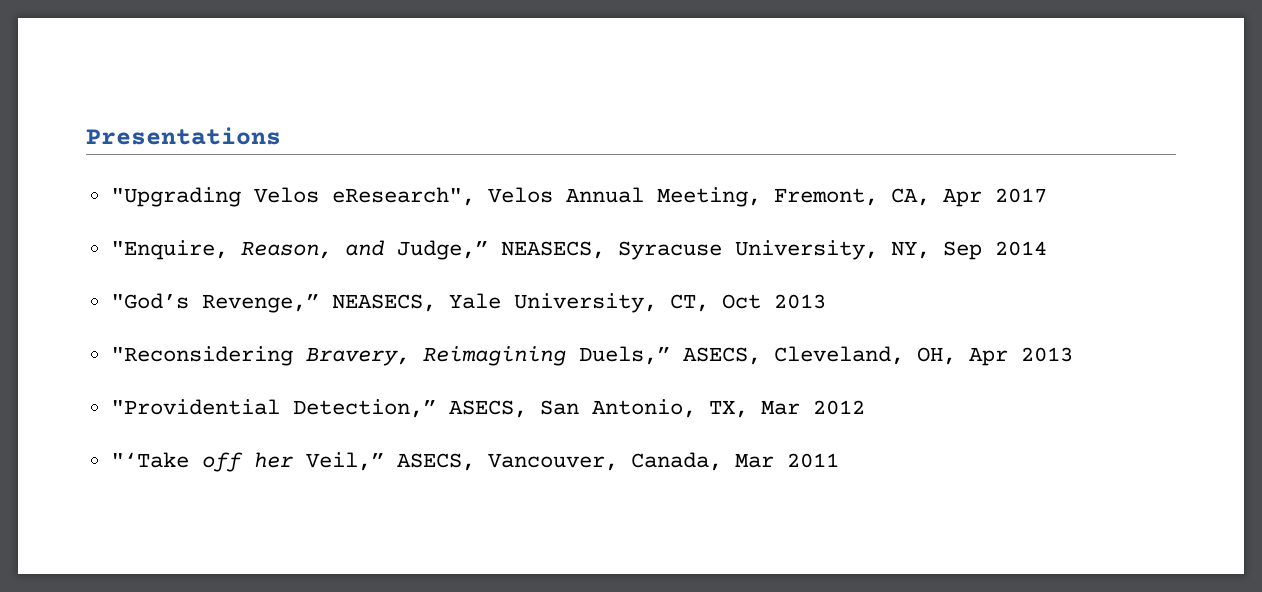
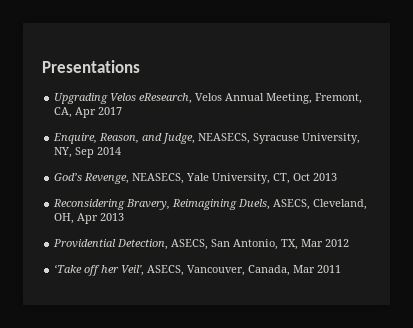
- "Upgrading Velos eResearch", Velos Annual Meeting, Fremont, CA, Apr 2017
+ Upgrading Velos eResearch, Velos Annual Meeting, Fremont, CA, Apr 2017
- "Enquire, Reason, and Judge,” NEASECS, Syracuse University, NY, Sep 2014
+ Enquire, Reason, and Judge, NEASECS, Syracuse University, NY, Sep 2014
- "God’s Revenge,” NEASECS, Yale University, CT, Oct 2013
+ God’s Revenge, NEASECS, Yale University, CT, Oct 2013
- "Reconsidering Bravery, Reimagining Duels,” ASECS, Cleveland, OH, Apr 2013
+ Reconsidering Bravery, Reimagining Duels, ASECS, Cleveland, OH, Apr 2013
- "Providential Detection,” ASECS, San Antonio, TX, Mar 2012
+ Providential Detection, ASECS, San Antonio, TX, Mar 2012
- "‘Take off her Veil,” ASECS, Vancouver, Canada, Mar 2011
+ ‘Take off her Veil', ASECS, Vancouver, Canada, Mar 2011

